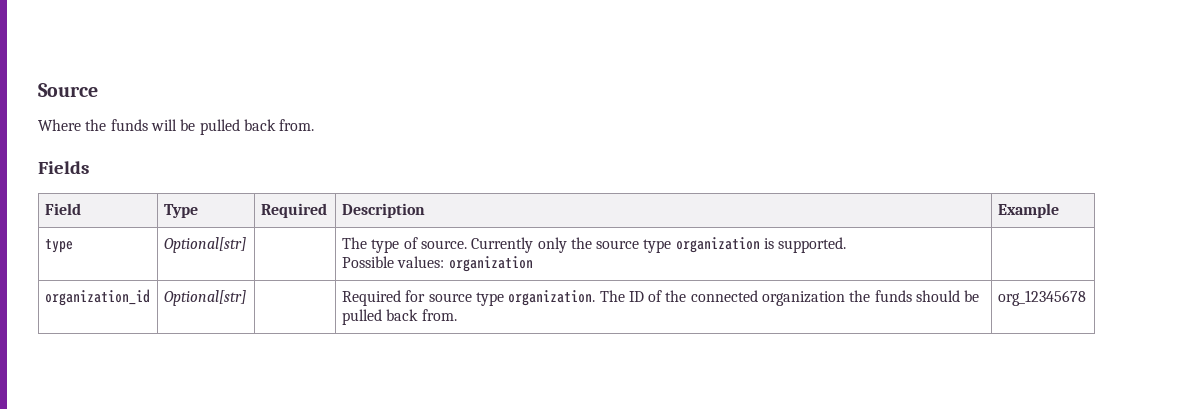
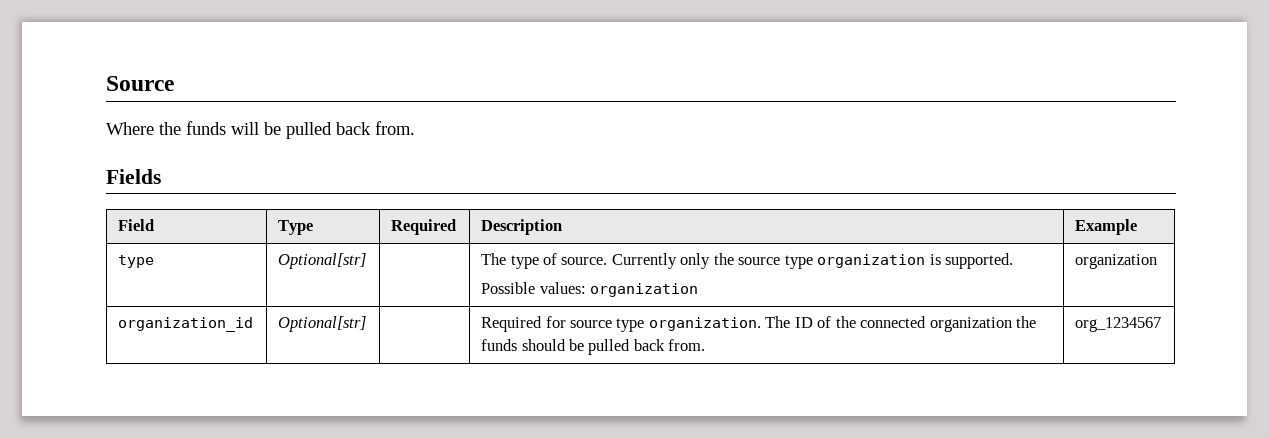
  type | Optional[str] | | The type of source. Currently only the source type organization is supported.
- Possible values: organization |
+ Possible values: organization | organization
- organization_id | Optional[str] | | Required for source type organization. The ID of the connected organization the funds should be pulled back from. | org_12345678
+ organization_id | Optional[str] | | Required for source type organization. The ID of the connected organization the funds should be pulled back from. | org_1234567

